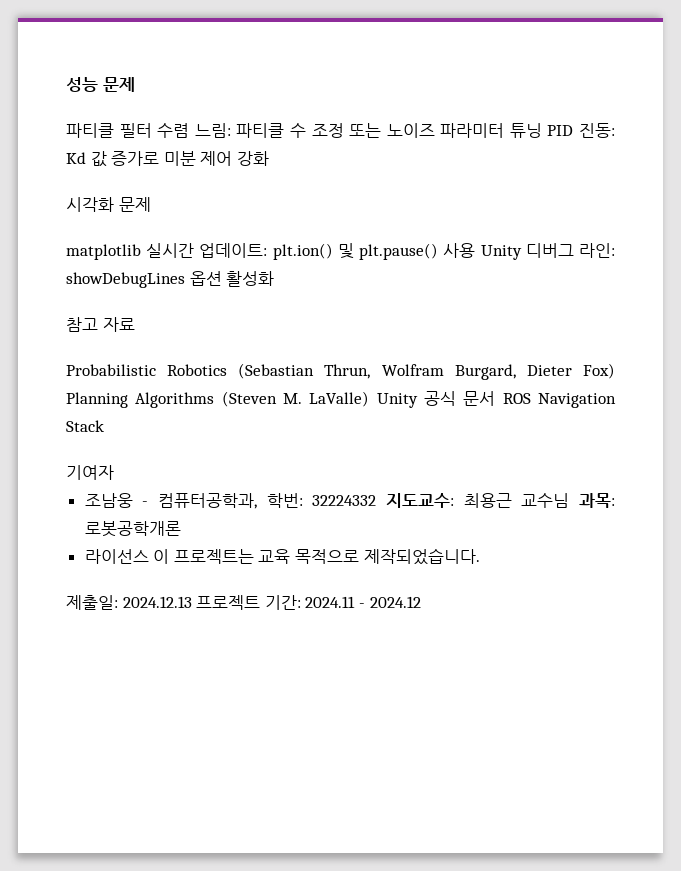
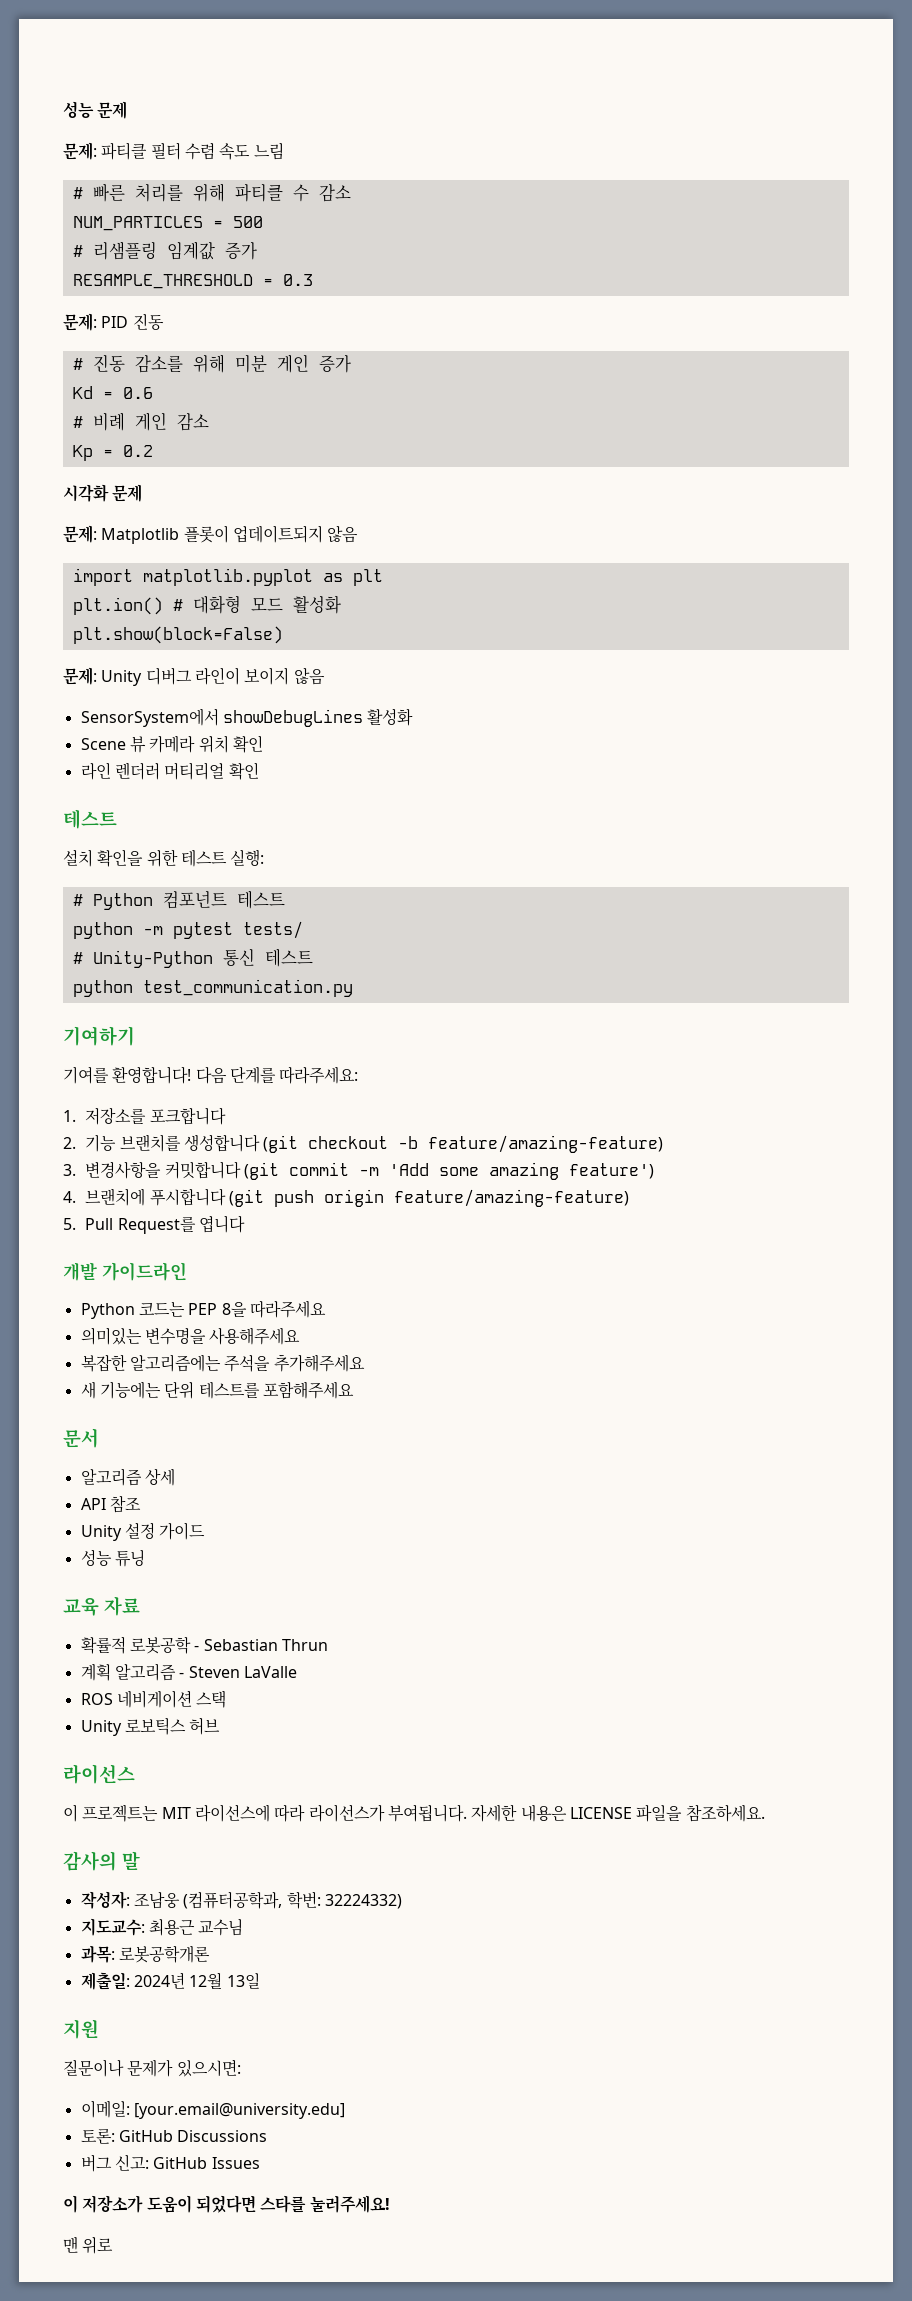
- 파티클 필터 수렴 느림: 파티클 수 조정 또는 노이즈 파라미터 튜닝 PID 진동: Kd 값 증가로 미분 제어 강화
+ 문제: 파티클 필터 수렴 속도 느림
+ # 빠른 처리를 위해 파티클 수 감소
+ NUM_PARTICLES = 500
+ # 리샘플링 임계값 증가
+ RESAMPLE_THRESHOLD = 0.3
+ 문제: PID 진동
+ # 진동 감소를 위해 미분 게인 증가
+ Kd = 0.6
+ # 비례 게인 감소
+ Kp = 0.2
  시각화 문제
- matplotlib 실시간 업데이트: plt.ion() 및 plt.pause() 사용 Unity 디버그 라인: showDebugLines 옵션 활성화
- 참고 자료
- Probabilistic Robotics (Sebastian Thrun, Wolfram Burgard, Dieter Fox) Planning Algorithms (Steven M. LaValle) Unity 공식 문서 ROS Navigation Stack
- 기여자
- 조남웅 - 컴퓨터공학과, 학번: 32224332 지도교수: 최용근 교수님 과목: 로봇공학개론
+ 문제: Matplotlib 플롯이 업데이트되지 않음
+ import matplotlib.pyplot as plt
+ plt.ion() # 대화형 모드 활성화
+ plt.show(block=False)
+ 문제: Unity 디버그 라인이 보이지 않음
+ SensorSystem에서 showDebugLines 활성화
+ Scene 뷰 카메라 위치 확인
+ 라인 렌더러 머티리얼 확인
+ 테스트
+ 설치 확인을 위한 테스트 실행:
+ # Python 컴포넌트 테스트
+ python -m pytest tests/
+ # Unity-Python 통신 테스트
+ python test_communication.py
+ 기여하기
+ 기여를 환영합니다! 다음 단계를 따라주세요:
+ 1. 저장소를 포크합니다
+ 2. 기능 브랜치를 생성합니다 (git checkout -b feature/amazing-feature)
+ 3. 변경사항을 커밋합니다 (git commit -m 'Add some amazing feature')
+ 4. 브랜치에 푸시합니다 (git push origin feature/amazing-feature)
+ 5. Pull Request를 엽니다
+ 개발 가이드라인
+ Python 코드는 PEP 8을 따라주세요
+ 의미있는 변수명을 사용해주세요
+ 복잡한 알고리즘에는 주석을 추가해주세요
+ 새 기능에는 단위 테스트를 포함해주세요
+ 문서
+ 알고리즘 상세
+ API 참조
+ Unity 설정 가이드
+ 성능 튜닝
+ 교육 자료
+ 확률적 로봇공학 - Sebastian Thrun
+ 계획 알고리즘 - Steven LaValle
+ ROS 네비게이션 스택
+ Unity 로보틱스 허브
+ 라이선스
+ 이 프로젝트는 MIT 라이선스에 따라 라이선스가 부여됩니다. 자세한 내용은 LICENSE 파일을 참조하세요.
+ 감사의 말
+ 작성자: 조남웅 (컴퓨터공학과, 학번: 32224332)
+ 지도교수: 최용근 교수님
+ 과목: 로봇공학개론
- 라이선스 이 프로젝트는 교육 목적으로 제작되었습니다.
- 제출일: 2024.12.13 프로젝트 기간: 2024.11 - 2024.12
+ 제출일: 2024년 12월 13일
+ 지원
+ 질문이나 문제가 있으시면:
+ 이메일: [your.email@university.edu]
+ 토론: GitHub Discussions
+ 버그 신고: GitHub Issues
+ 이 저장소가 도움이 되었다면 스타를 눌러주세요!
+ 맨 위로

